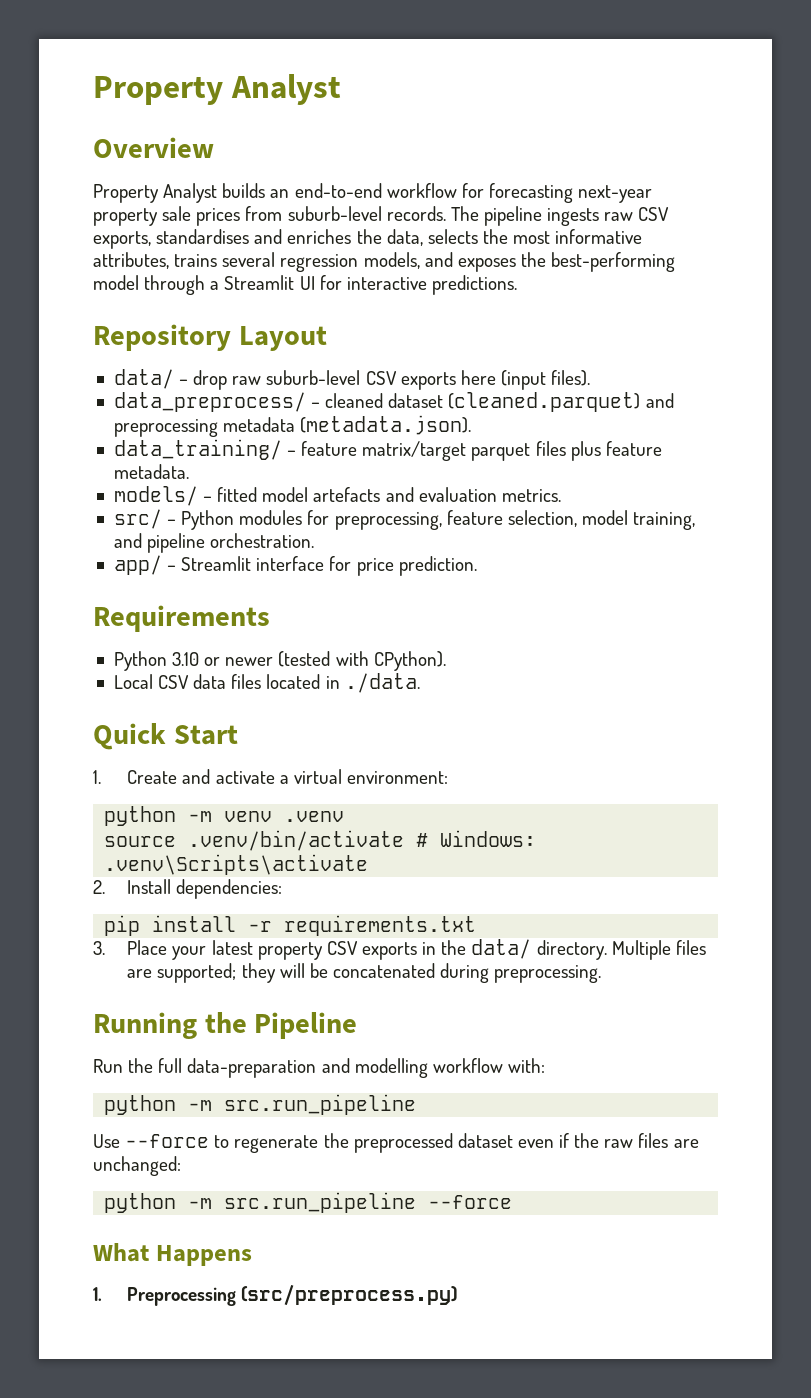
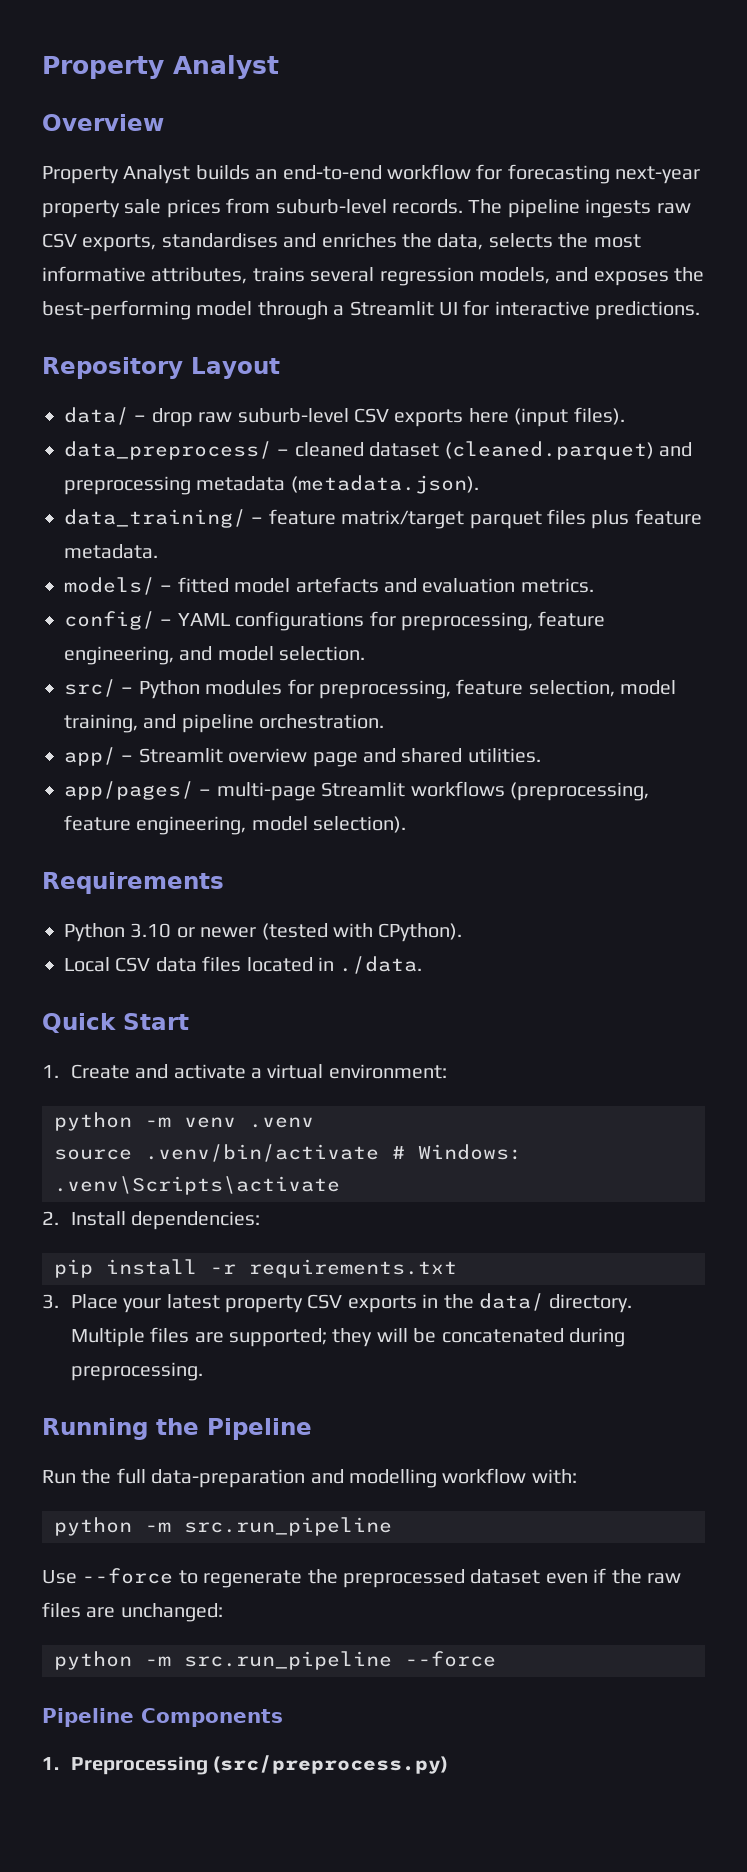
+ config/ – YAML configurations for preprocessing, feature engineering, and model selection.
- app/ – Streamlit interface for price prediction.
+ app/ – Streamlit overview page and shared utilities.
+ app/pages/ – multi-page Streamlit workflows (preprocessing, feature engineering, model selection).
- What Happens
+ Pipeline Components

